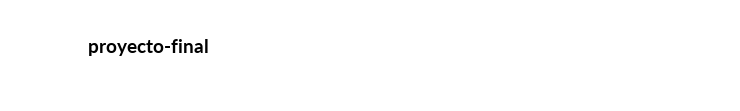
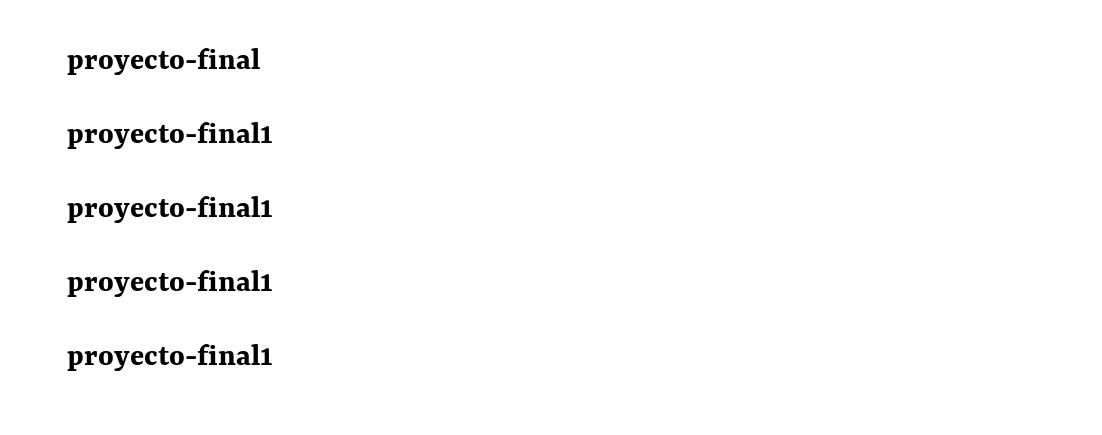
  proyecto-final
+ proyecto-final1
+ proyecto-final1
+ proyecto-final1
+ proyecto-final1

